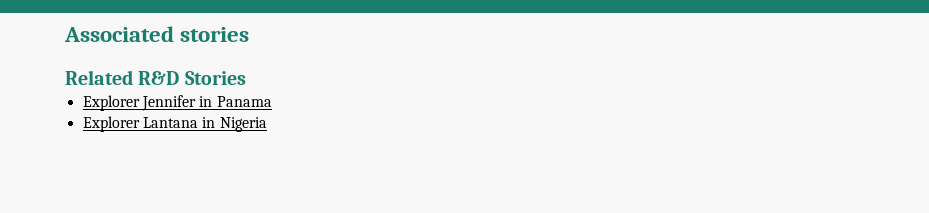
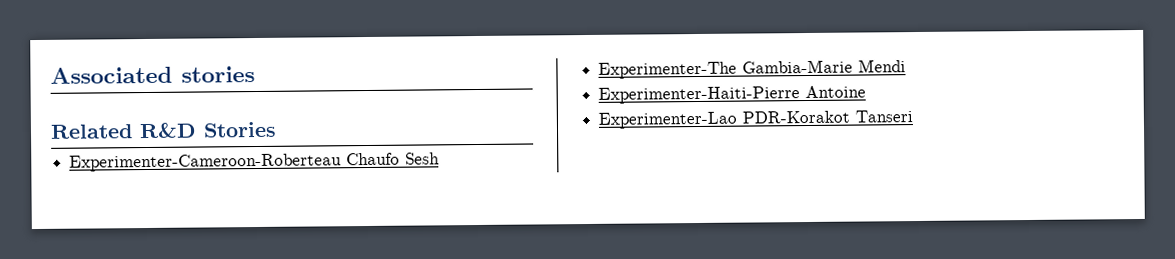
- Explorer Jennifer in Panama
- Explorer Lantana in Nigeria
+ Experimenter-Cameroon-Roberteau Chaufo Sesh
+ Experimenter-The Gambia-Marie Mendi
+ Experimenter-Haiti-Pierre Antoine
+ Experimenter-Lao PDR-Korakot Tanseri

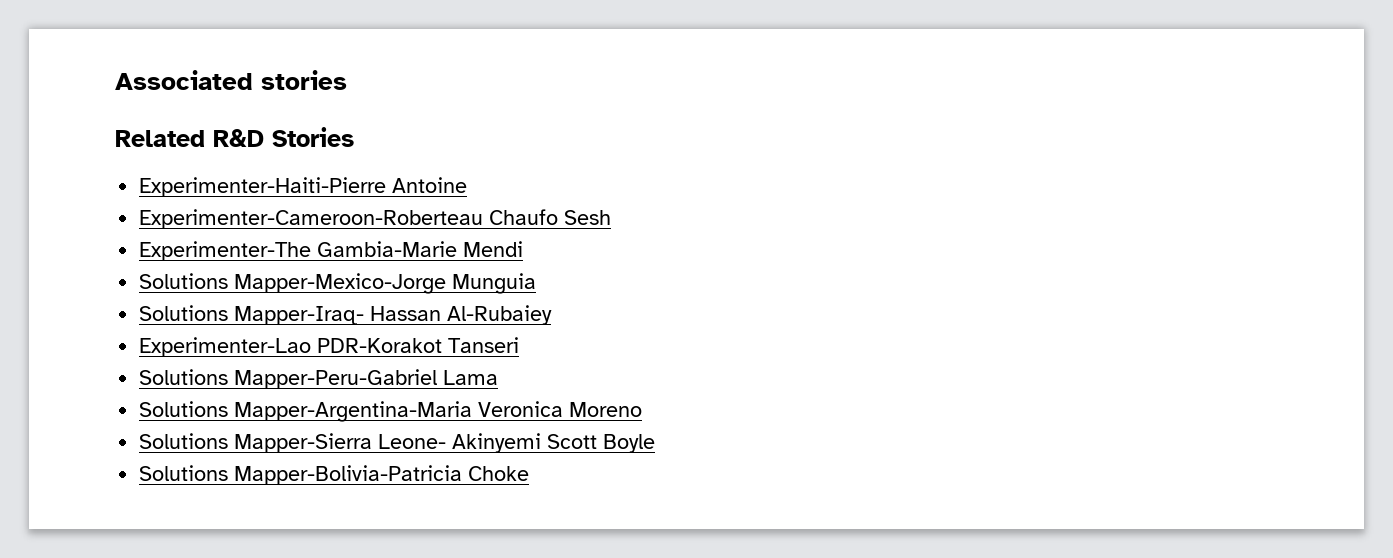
+ Experimenter-Haiti-Pierre Antoine
- Experimenter-Haiti-Pierre Antoine
+ Solutions Mapper-Mexico-Jorge Munguia
+ Solutions Mapper-Iraq- Hassan Al-Rubaiey
  Experimenter-Lao PDR-Korakot Tanseri
+ Solutions Mapper-Peru-Gabriel Lama
+ Solutions Mapper-Argentina-Maria Veronica Moreno
+ Solutions Mapper-Sierra Leone- Akinyemi Scott Boyle
+ Solutions Mapper-Bolivia-Patricia Choke

